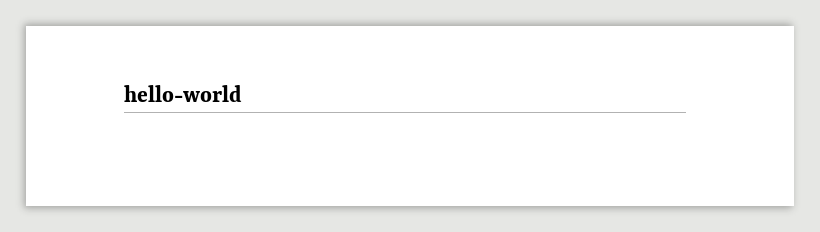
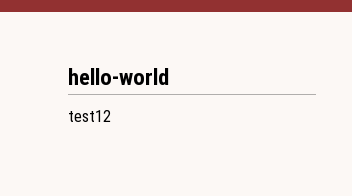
+ test12

